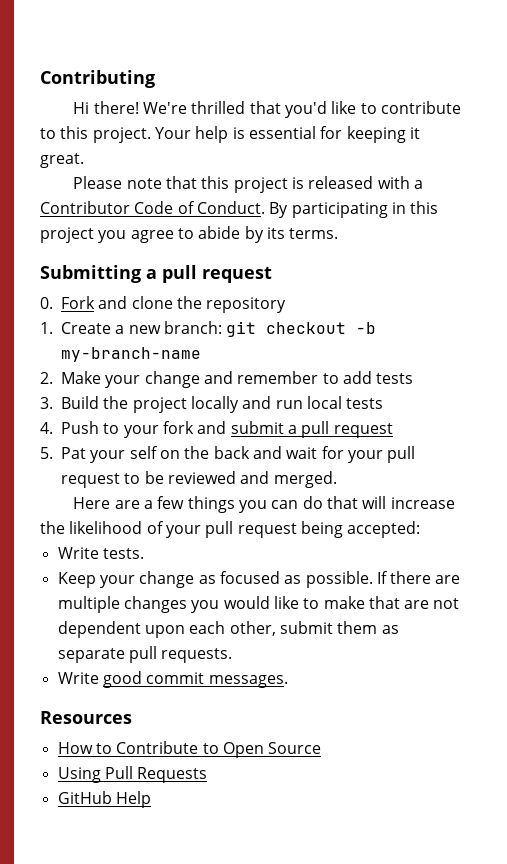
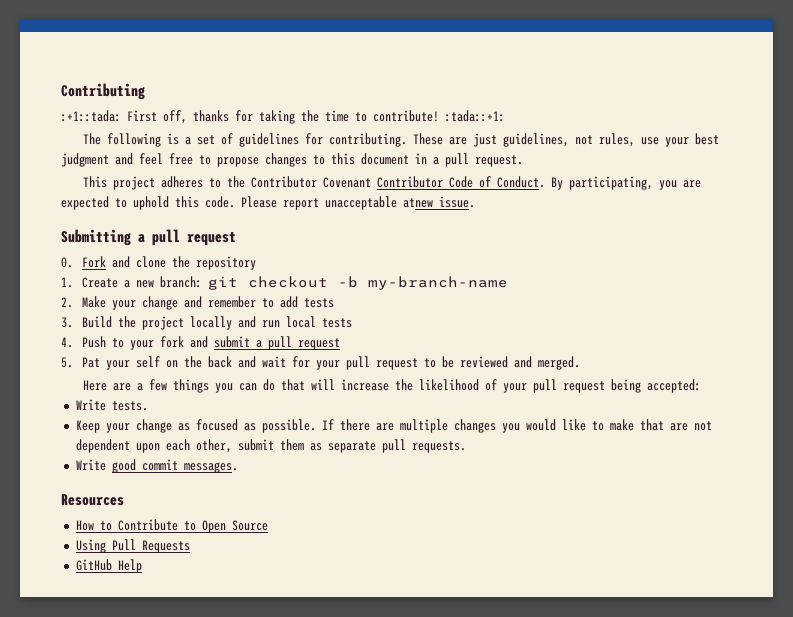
- Hi there! We're thrilled that you'd like to contribute to this project. Your help is essential for keeping it great.
- Please note that this project is released with a Contributor Code of Conduct.
+ :+1::tada: First off, thanks for taking the time to contribute! :tada::+1:
+ The following is a set of guidelines for contributing. These are just guidelines, not rules, use your best judgment and feel free to propose changes to this document in a pull request.
+ This project adheres to the Contributor Covenant Contributor Code of Conduct.
- By participating in this project you agree to abide by its terms.
+ By participating, you are expected to uphold this code. Please report unacceptable atnew issue.

